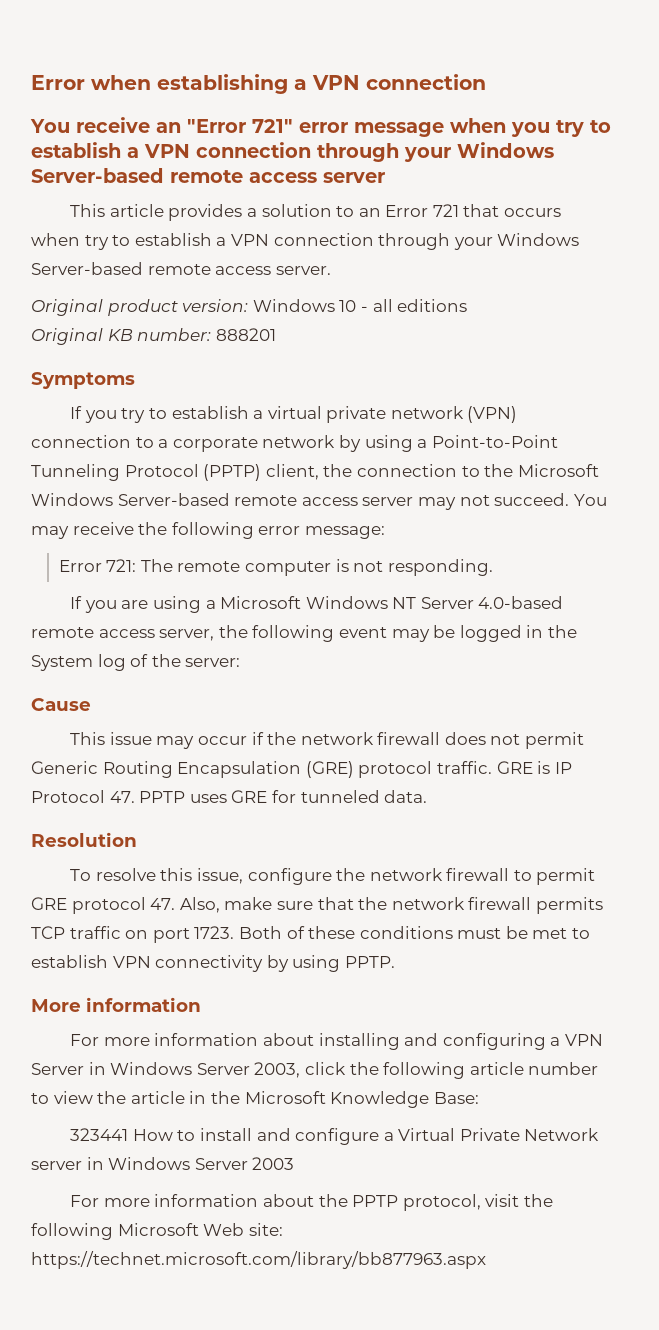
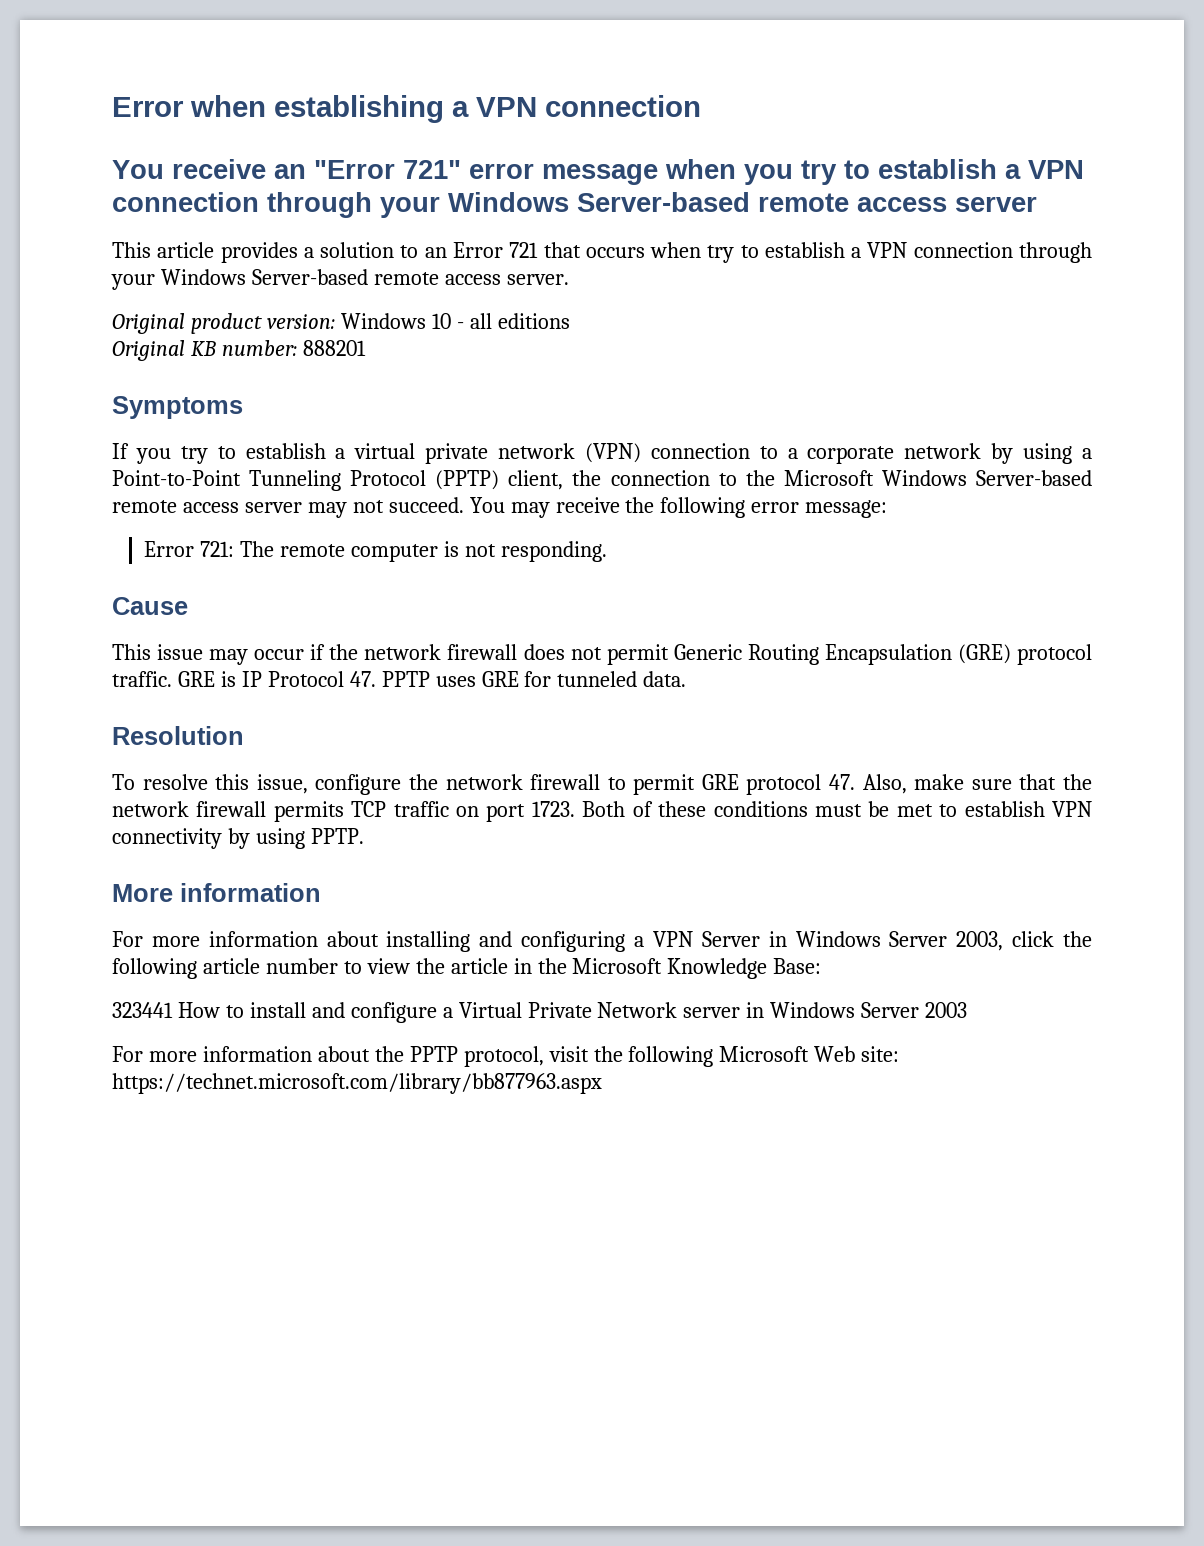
- If you are using a Microsoft Windows NT Server 4.0-based remote access server, the following event may be logged in the System log of the server:

